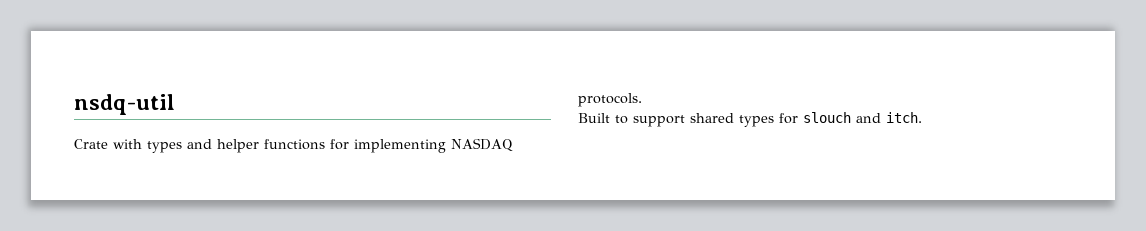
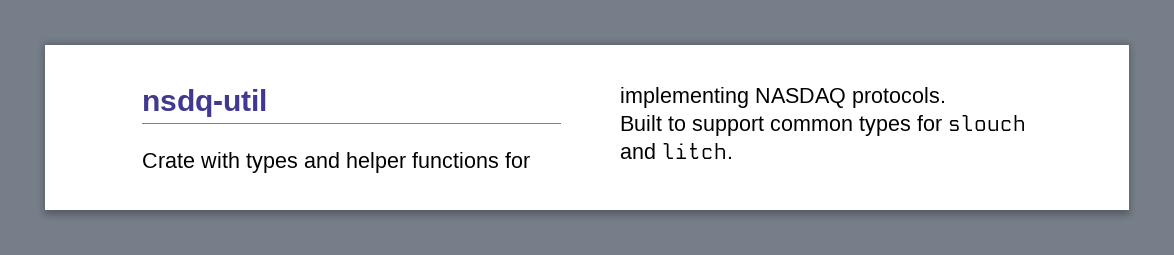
- Built to support shared types for slouch and itch.
+ Built to support common types for slouch and litch.

